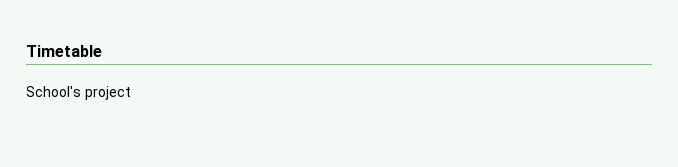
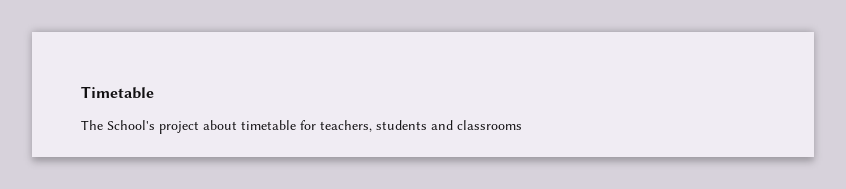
- School's project
+ The School's project about timetable for teachers, students and classrooms

